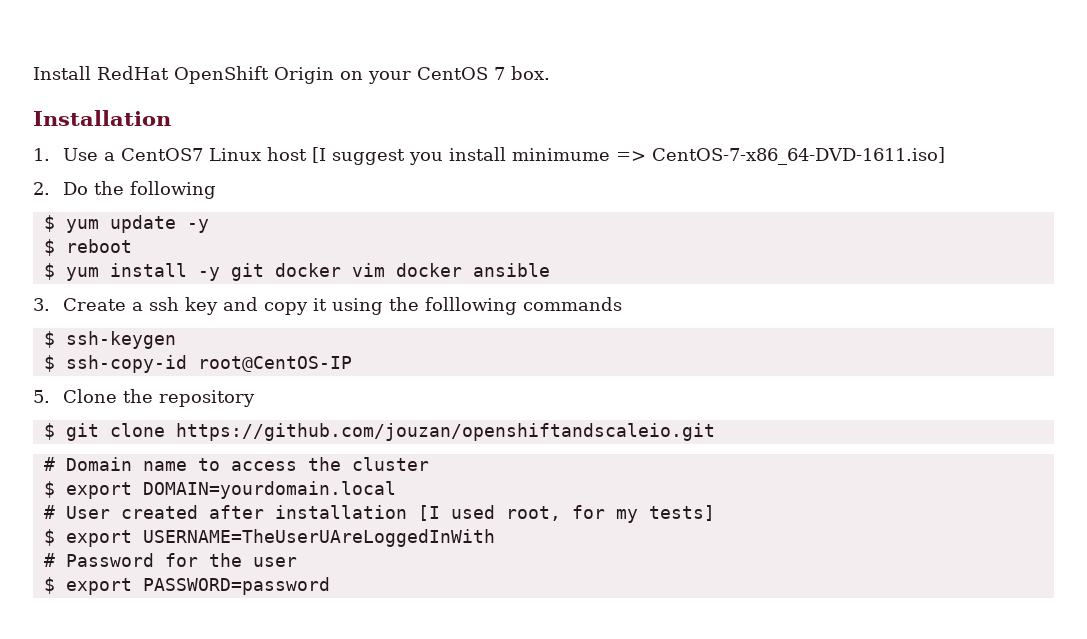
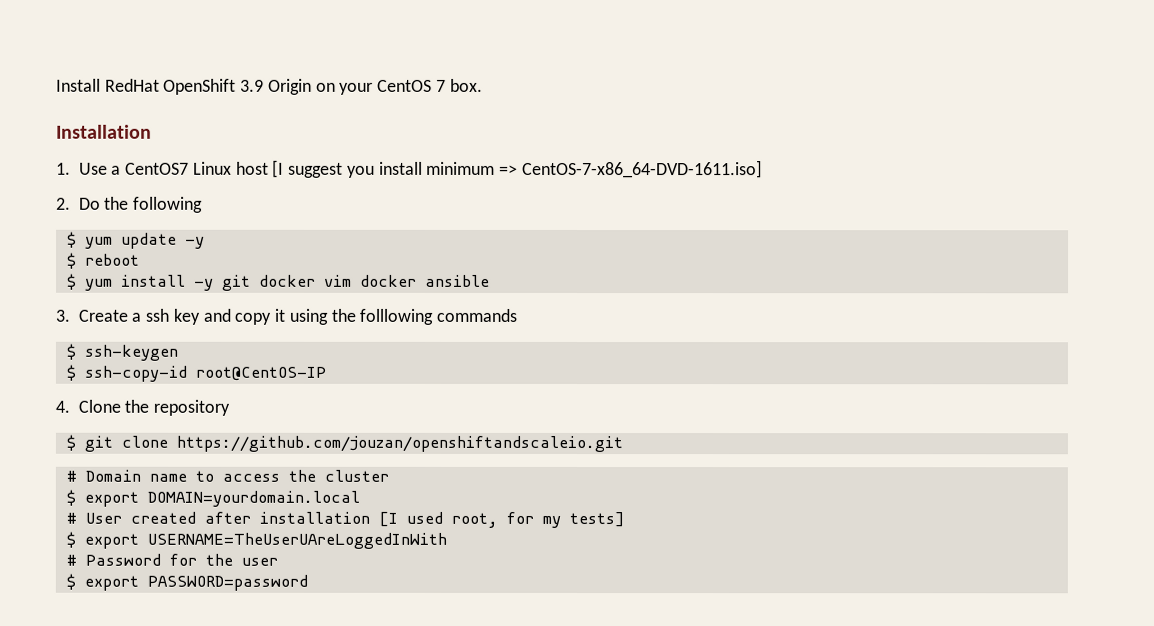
- Install RedHat OpenShift Origin on your CentOS 7 box.
+ Install RedHat OpenShift 3.9 Origin on your CentOS 7 box.
- 1. Use a CentOS7 Linux host [I suggest you install minimume => CentOS-7-x86_64-DVD-1611.iso]
+ 1. Use a CentOS7 Linux host [I suggest you install minimum => CentOS-7-x86_64-DVD-1611.iso]
- 5. Clone the repository
+ 4. Clone the repository

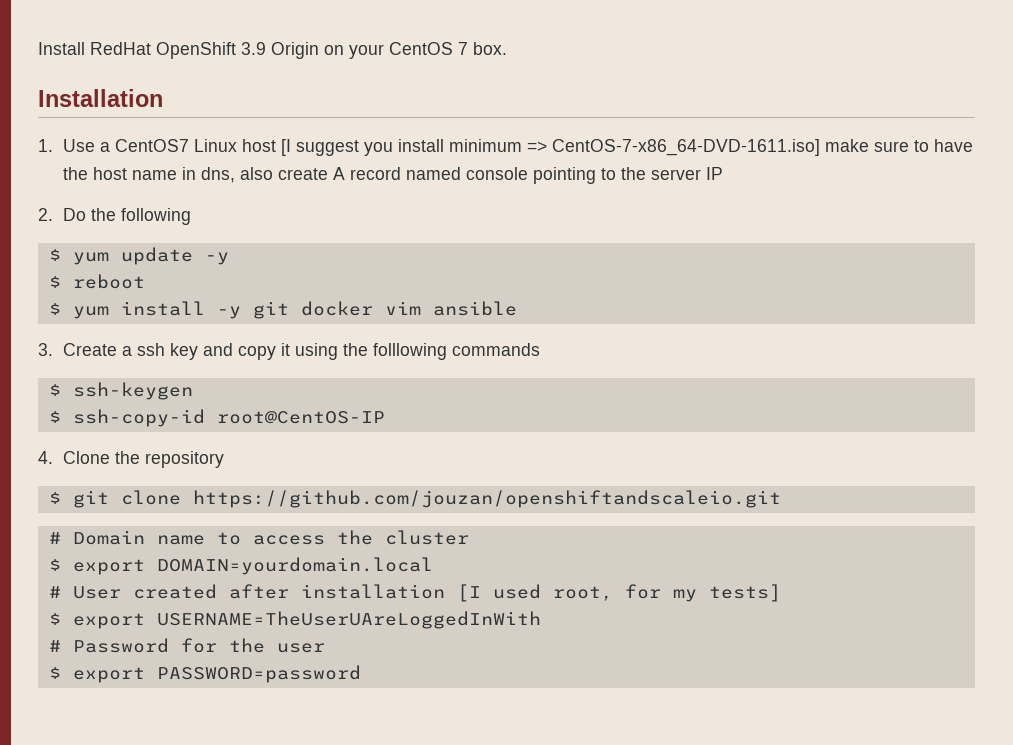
- 1. Use a CentOS7 Linux host [I suggest you install minimum => CentOS-7-x86_64-DVD-1611.iso]
+ 1. Use a CentOS7 Linux host [I suggest you install minimum => CentOS-7-x86_64-DVD-1611.iso] make sure to have the host name in dns, also create A record named console pointing to the server IP
- $ yum install -y git docker vim docker ansible
+ $ yum install -y git docker vim ansible

